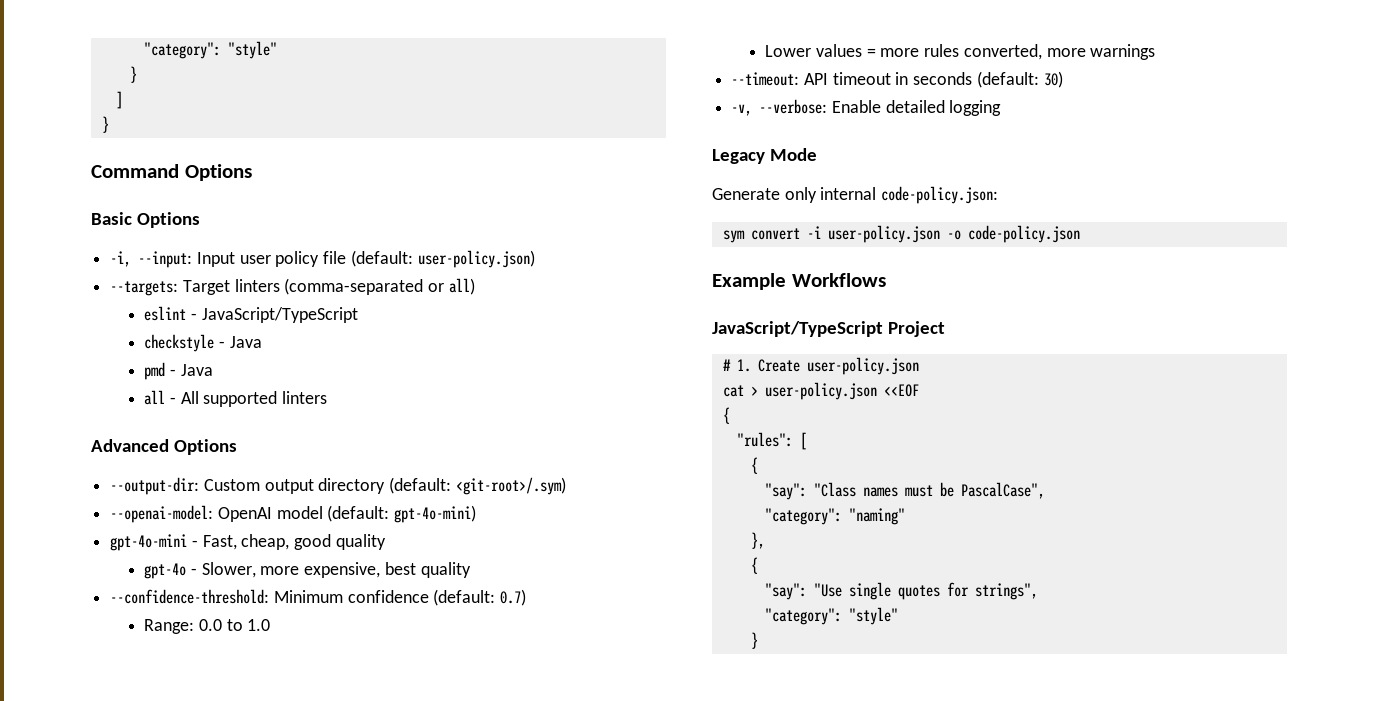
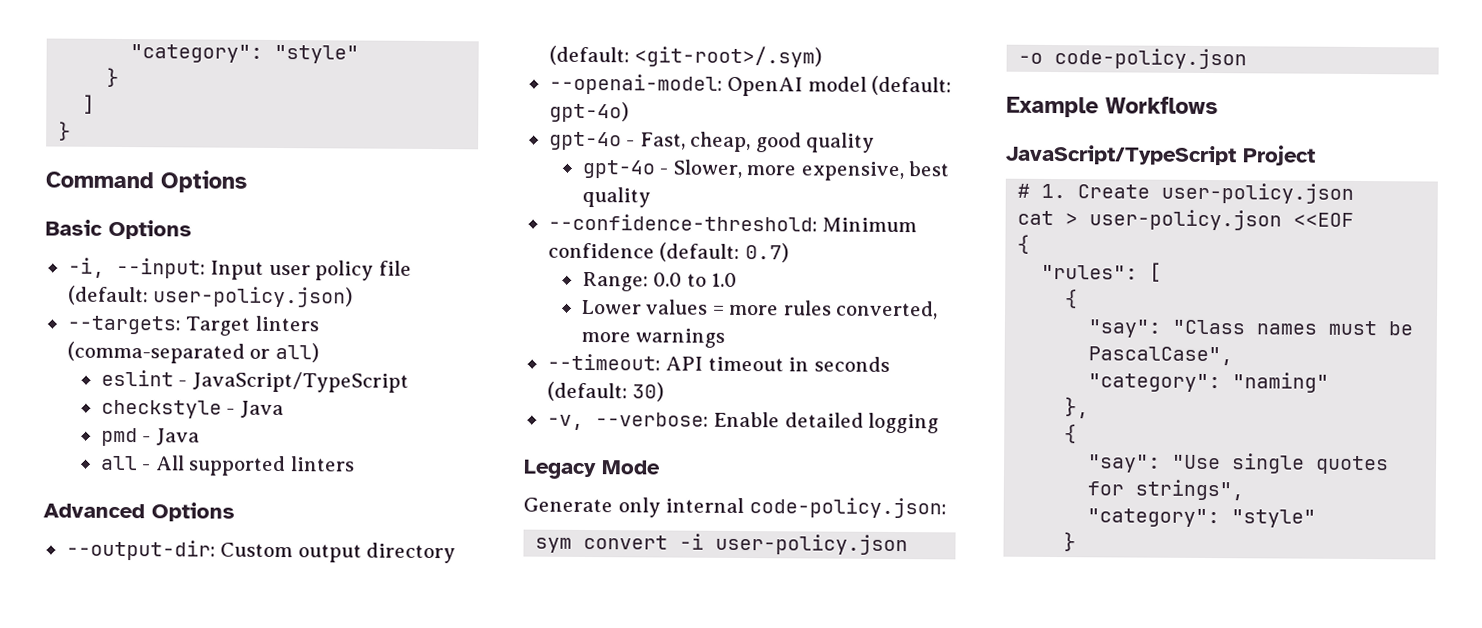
- --openai-model: OpenAI model (default: gpt-4o-mini)
- gpt-4o-mini - Fast, cheap, good quality
+ --openai-model: OpenAI model (default: gpt-4o)
+ gpt-4o - Fast, cheap, good quality

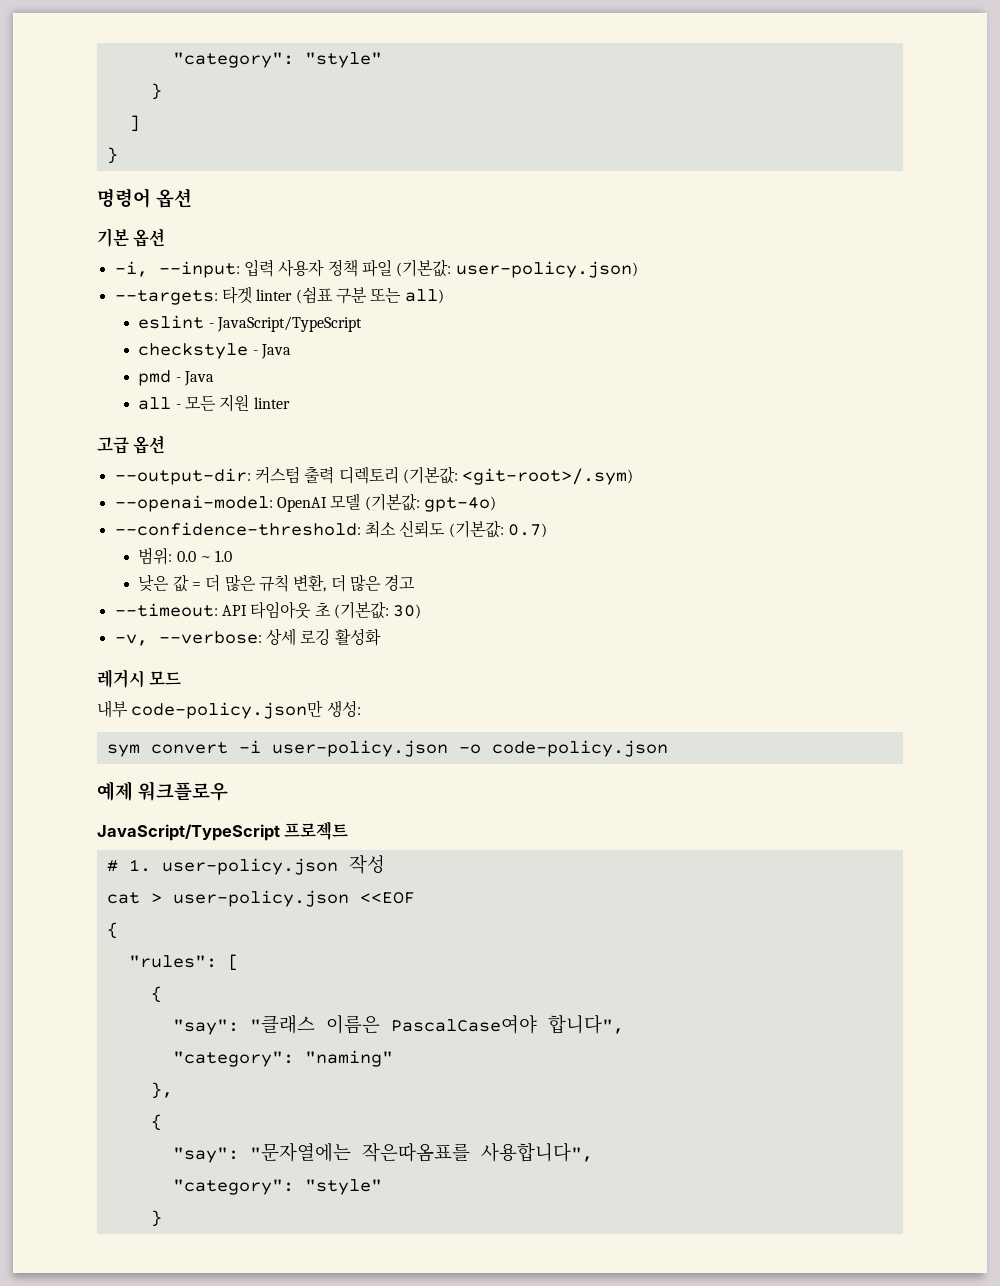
- Command Options
- Basic Options
- -i, --input: Input user policy file (default: user-policy.json)
- --targets: Target linters (comma-separated or all)
+ 명령어 옵션
+ 기본 옵션
+ -i, --input: 입력 사용자 정책 파일 (기본값: user-policy.json)
+ --targets: 타겟 linter (쉼표 구분 또는 all)
- all - All supported linters
- Advanced Options
- --output-dir: Custom output directory (default: <git-root>/.sym)
+ all - 모든 지원 linter
+ 고급 옵션
+ --output-dir: 커스텀 출력 디렉토리 (기본값: <git-root>/.sym)
- --openai-model: OpenAI model (default: gpt-4o)
+ --openai-model: OpenAI 모델 (기본값: gpt-4o)
- gpt-4o - Fast, cheap, good quality
- gpt-4o - Slower, more expensive, best quality
- --confidence-threshold: Minimum confidence (default: 0.7)
- Range: 0.0 to 1.0
- Lower values = more rules converted, more warnings
- --timeout: API timeout in seconds (default: 30)
- -v, --verbose: Enable detailed logging
- Legacy Mode
- Generate only internal code-policy.json:
+ --confidence-threshold: 최소 신뢰도 (기본값: 0.7)
+ 범위: 0.0 ~ 1.0
+ 낮은 값 = 더 많은 규칙 변환, 더 많은 경고
+ --timeout: API 타임아웃 초 (기본값: 30)
+ -v, --verbose: 상세 로깅 활성화
+ 레거시 모드
+ 내부 code-policy.json만 생성:
- Example Workflows
- JavaScript/TypeScript Project
+ 예제 워크플로우
+ JavaScript/TypeScript 프로젝트
- # 1. Create user-policy.json
+ # 1. user-policy.json 작성
- "say": "Class names must be PascalCase",
+ "say": "클래스 이름은 PascalCase여야 합니다",
- "say": "Use single quotes for strings",
+ "say": "문자열에는 작은따옴표를 사용합니다",

